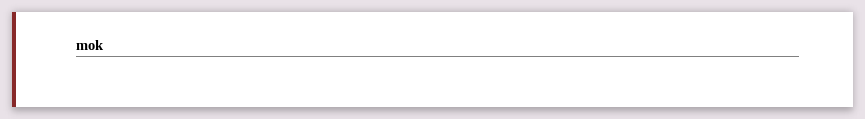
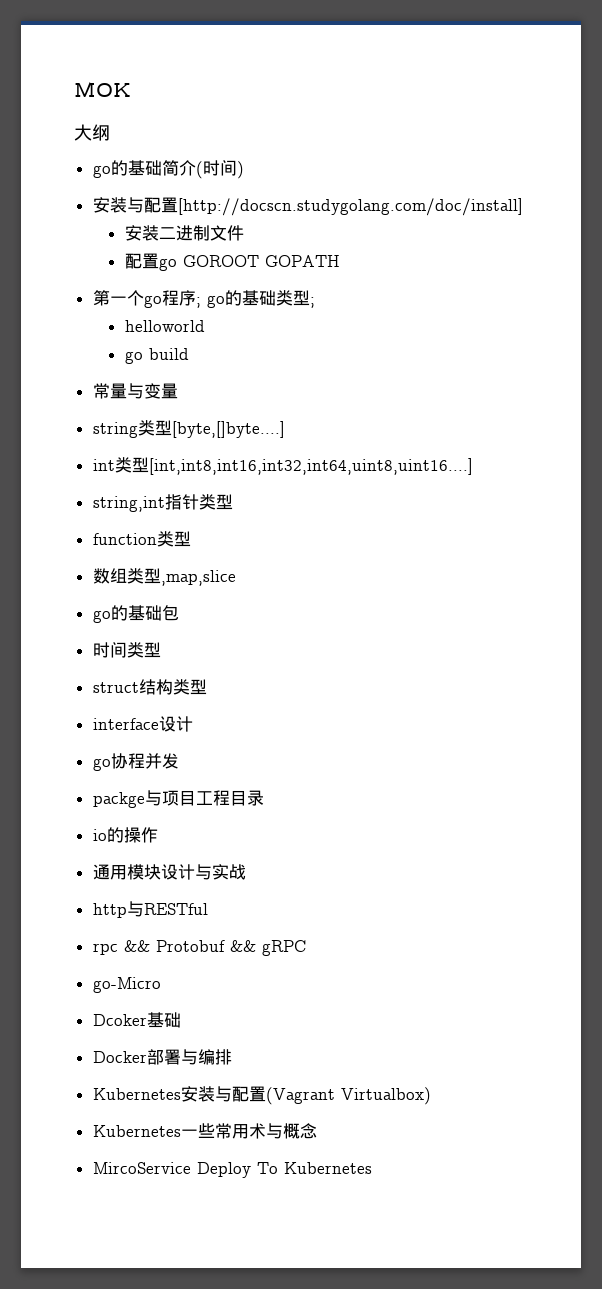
- mok
+ MOK
+ 大纲
+ go的基础简介(时间)
+ 安装与配置[http://docscn.studygolang.com/doc/install]
+ 安装二进制文件
+ 配置go GOROOT GOPATH
+ 第一个go程序; go的基础类型;
+ helloworld
+ go build
+ 常量与变量
+ string类型[byte,[]byte....]
+ int类型[int,int8,int16,int32,int64,uint8,uint16....]
+ string,int指针类型
+ function类型
+ 数组类型,map,slice
+ go的基础包
+ 时间类型
+ struct结构类型
+ interface设计
+ go协程并发
+ packge与项目工程目录
+ io的操作
+ 通用模块设计与实战
+ http与RESTful
+ rpc && Protobuf && gRPC
+ go-Micro
+ Dcoker基础
+ Docker部署与编排
+ Kubernetes安装与配置(Vagrant Virtualbox)
+ Kubernetes一些常用术与概念
+ MircoService Deploy To Kubernetes

